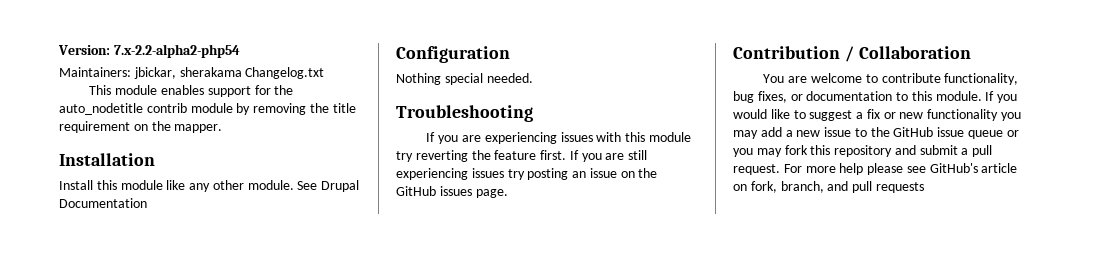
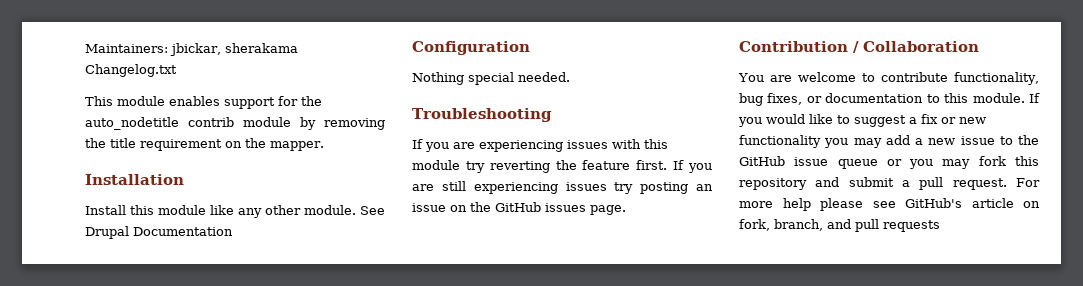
- Version: 7.x-2.2-alpha2-php54

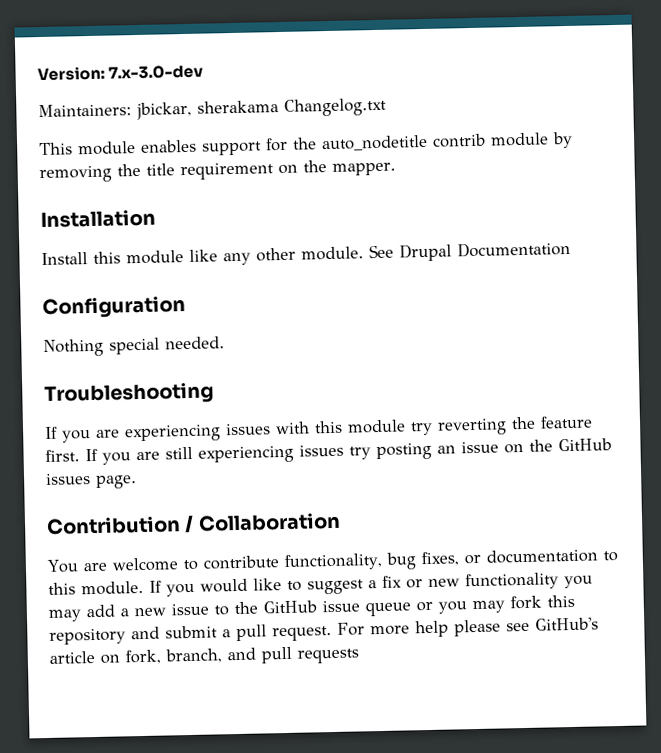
+ Version: 7.x-3.0-dev

